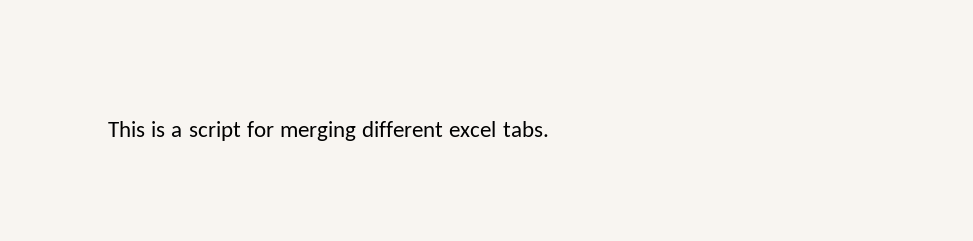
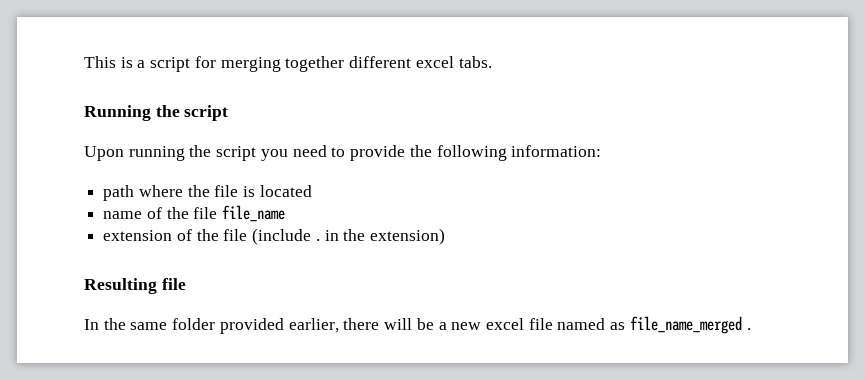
- This is a script for merging different excel tabs.
+ This is a script for merging together different excel tabs.
+ Running the script
+ Upon running the script you need to provide the following information:
+ path where the file is located
+ name of the file file_name
+ extension of the file (include . in the extension)
+ Resulting file
+ In the same folder provided earlier, there will be a new excel file named as file_name_merged .

